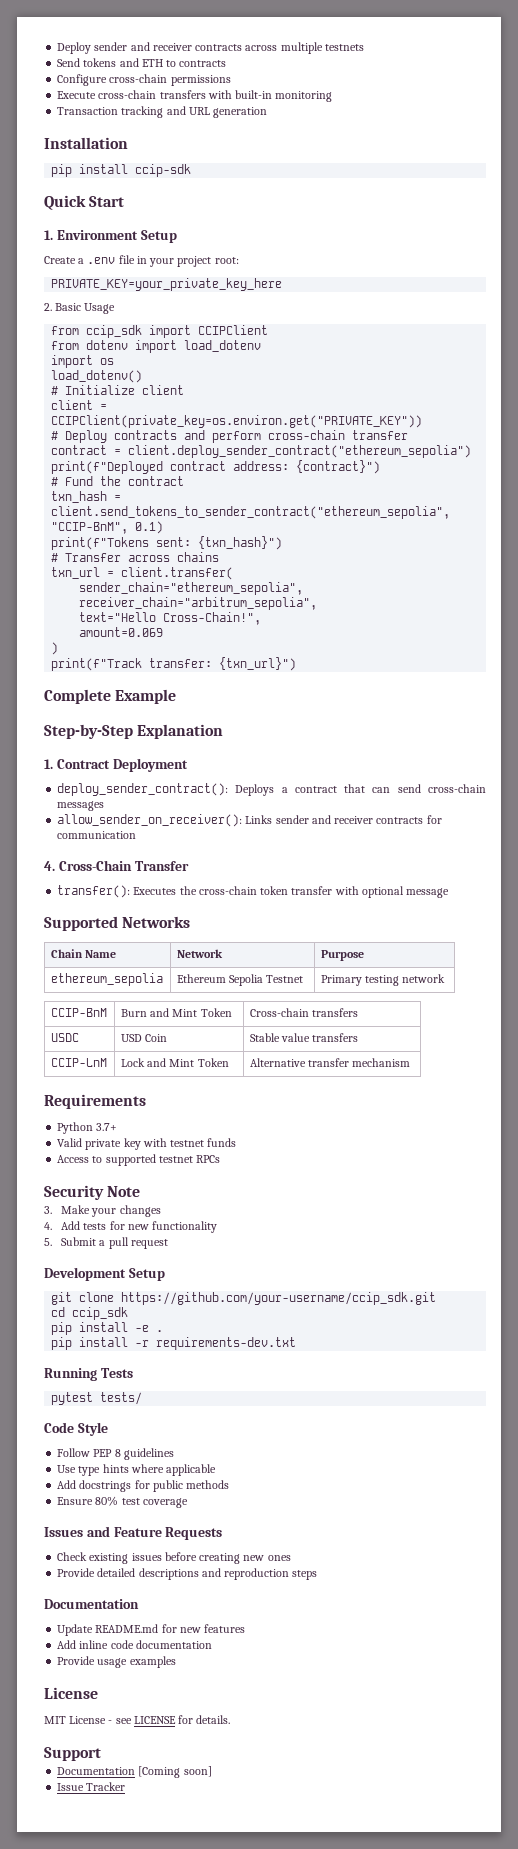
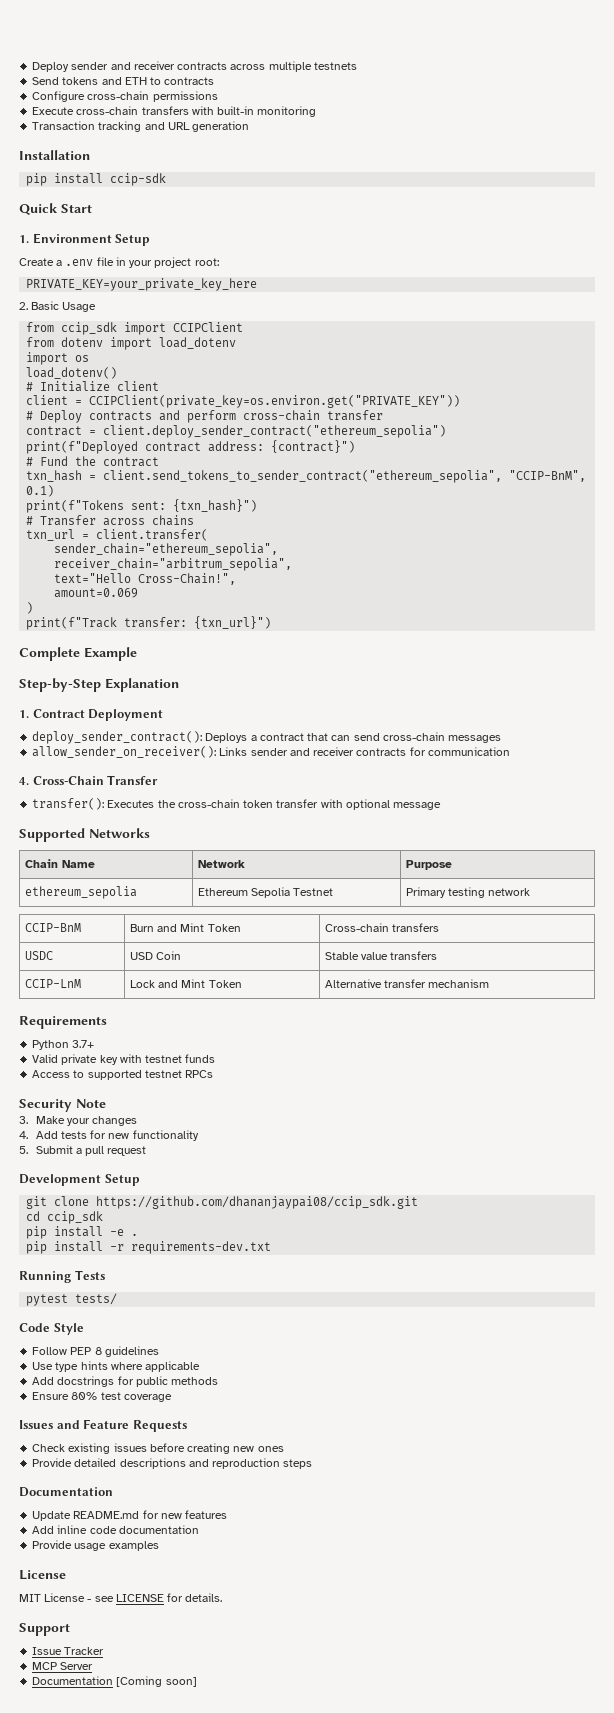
- git clone https://github.com/your-username/ccip_sdk.git
+ git clone https://github.com/dhananjaypai08/ccip_sdk.git
+ Issue Tracker
+ MCP Server
- Issue Tracker

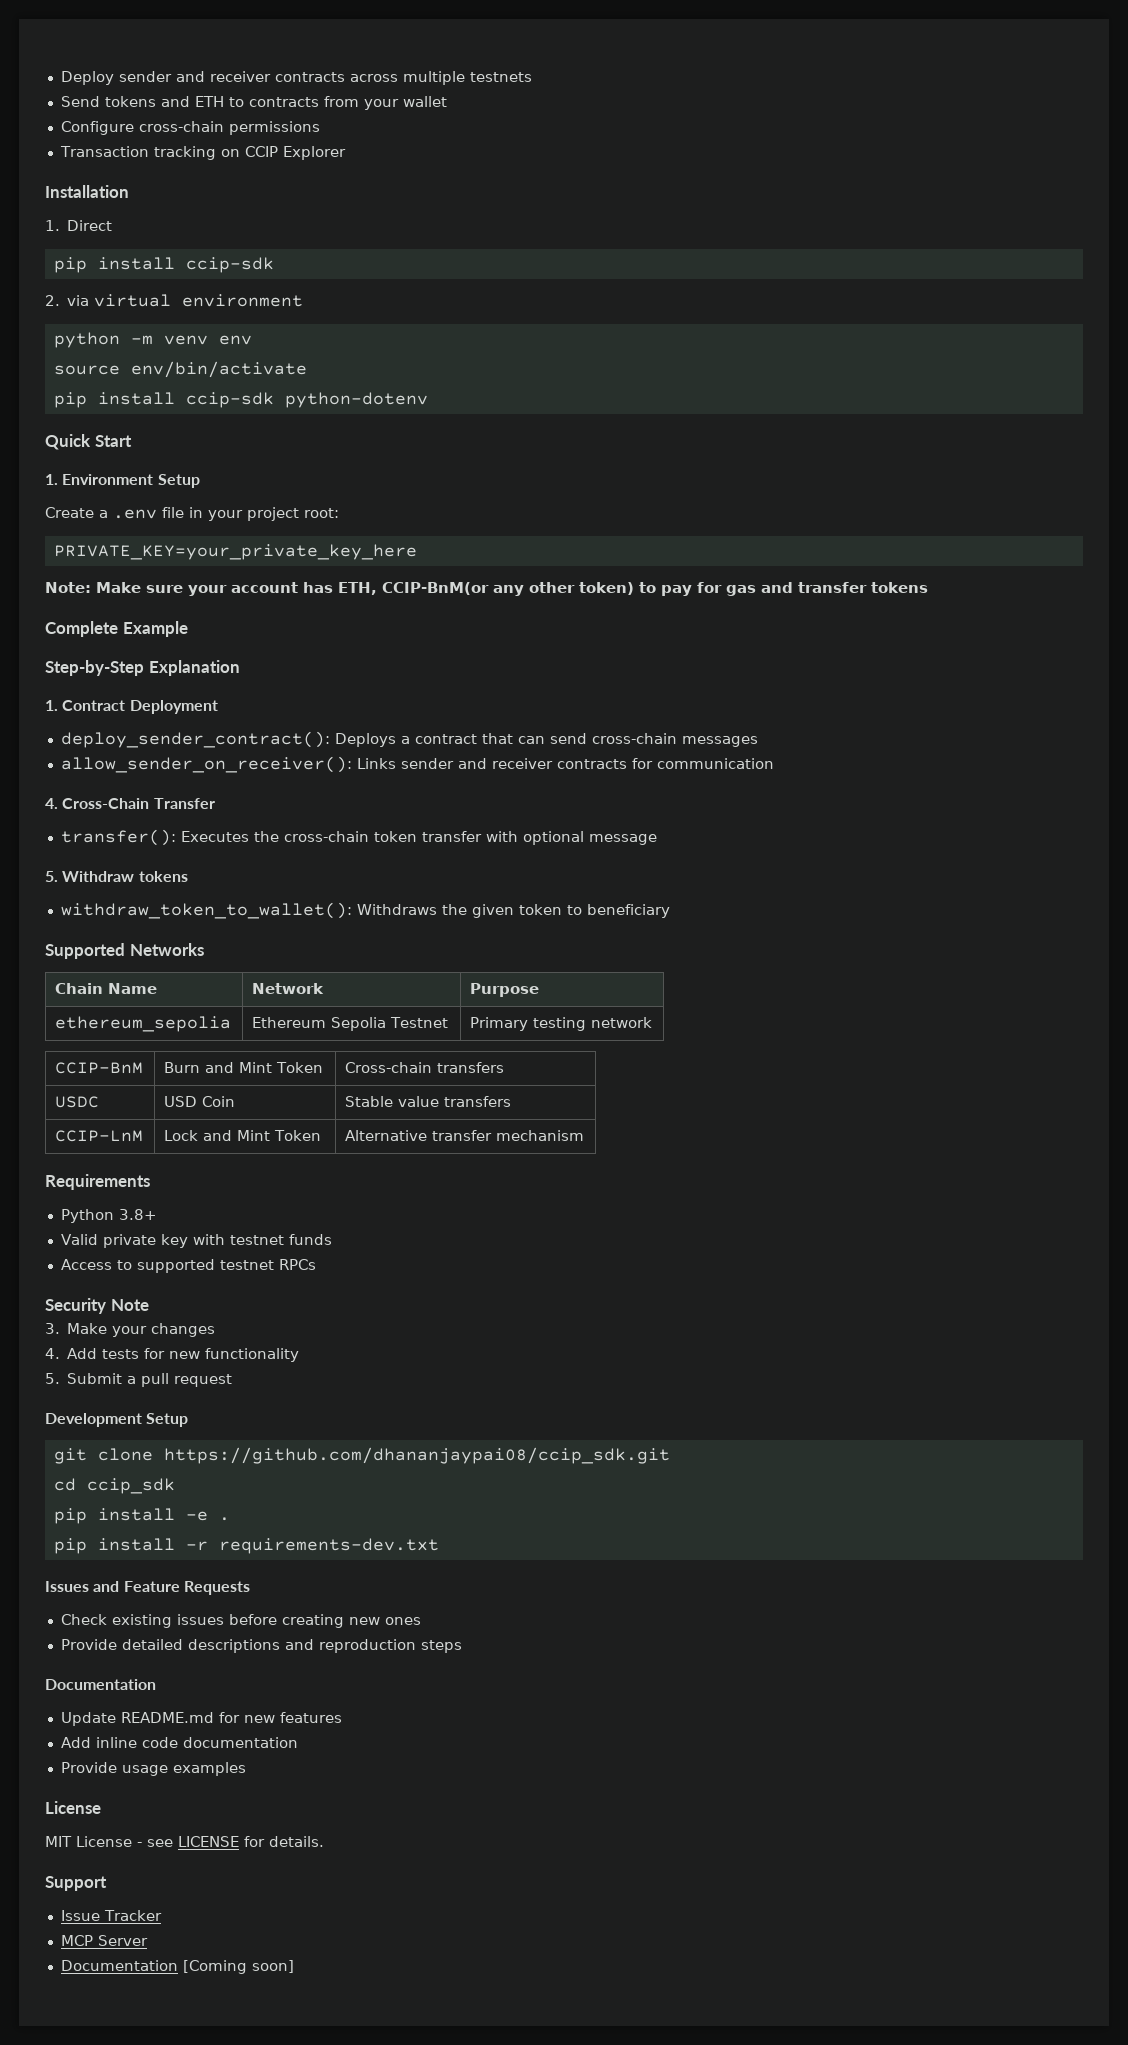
- Send tokens and ETH to contracts
+ Send tokens and ETH to contracts from your wallet
- Execute cross-chain transfers with built-in monitoring
- Transaction tracking and URL generation
+ Transaction tracking on CCIP Explorer
+ 1. Direct
  pip install ccip-sdk
+ 2. via virtual environment
+ python -m venv env
+ source env/bin/activate
+ pip install ccip-sdk python-dotenv
- 2. Basic Usage
- from ccip_sdk import CCIPClient
- from dotenv import load_dotenv
- import os
- load_dotenv()
- # Initialize client
- client = CCIPClient(private_key=os.environ.get("PRIVATE_KEY"))
- # Deploy contracts and perform cross-chain transfer
- contract = client.deploy_sender_contract("ethereum_sepolia")
- print(f"Deployed contract address: {contract}")
- # Fund the contract
- txn_hash = client.send_tokens_to_sender_contract("ethereum_sepolia", "CCIP-BnM", 0.1)
- print(f"Tokens sent: {txn_hash}")
- # Transfer across chains
- txn_url = client.transfer(
- sender_chain="ethereum_sepolia",
- receiver_chain="arbitrum_sepolia",
- text="Hello Cross-Chain!",
- amount=0.069
- )
- print(f"Track transfer: {txn_url}")
+ Note: Make sure your account has ETH, CCIP-BnM(or any other token) to pay for gas and transfer tokens
+ 5. Withdraw tokens
+ withdraw_token_to_wallet(): Withdraws the given token to beneficiary
- Python 3.7+
+ Python 3.8+
- Running Tests
- pytest tests/
- Code Style
- Follow PEP 8 guidelines
- Use type hints where applicable
- Add docstrings for public methods
- Ensure 80% test coverage

